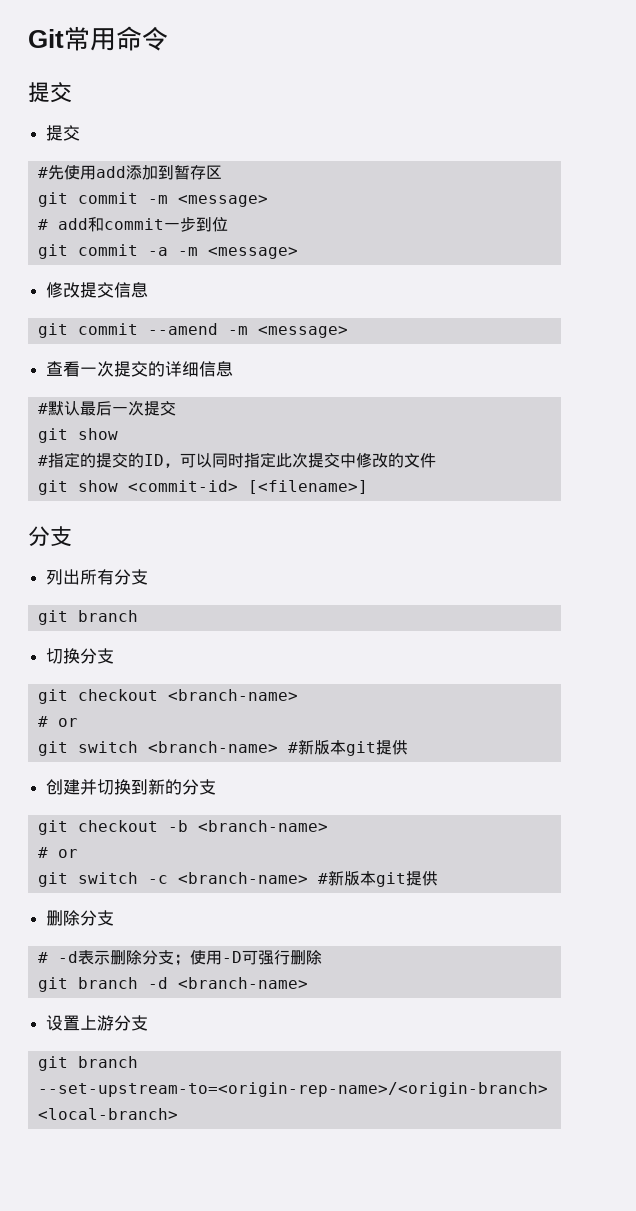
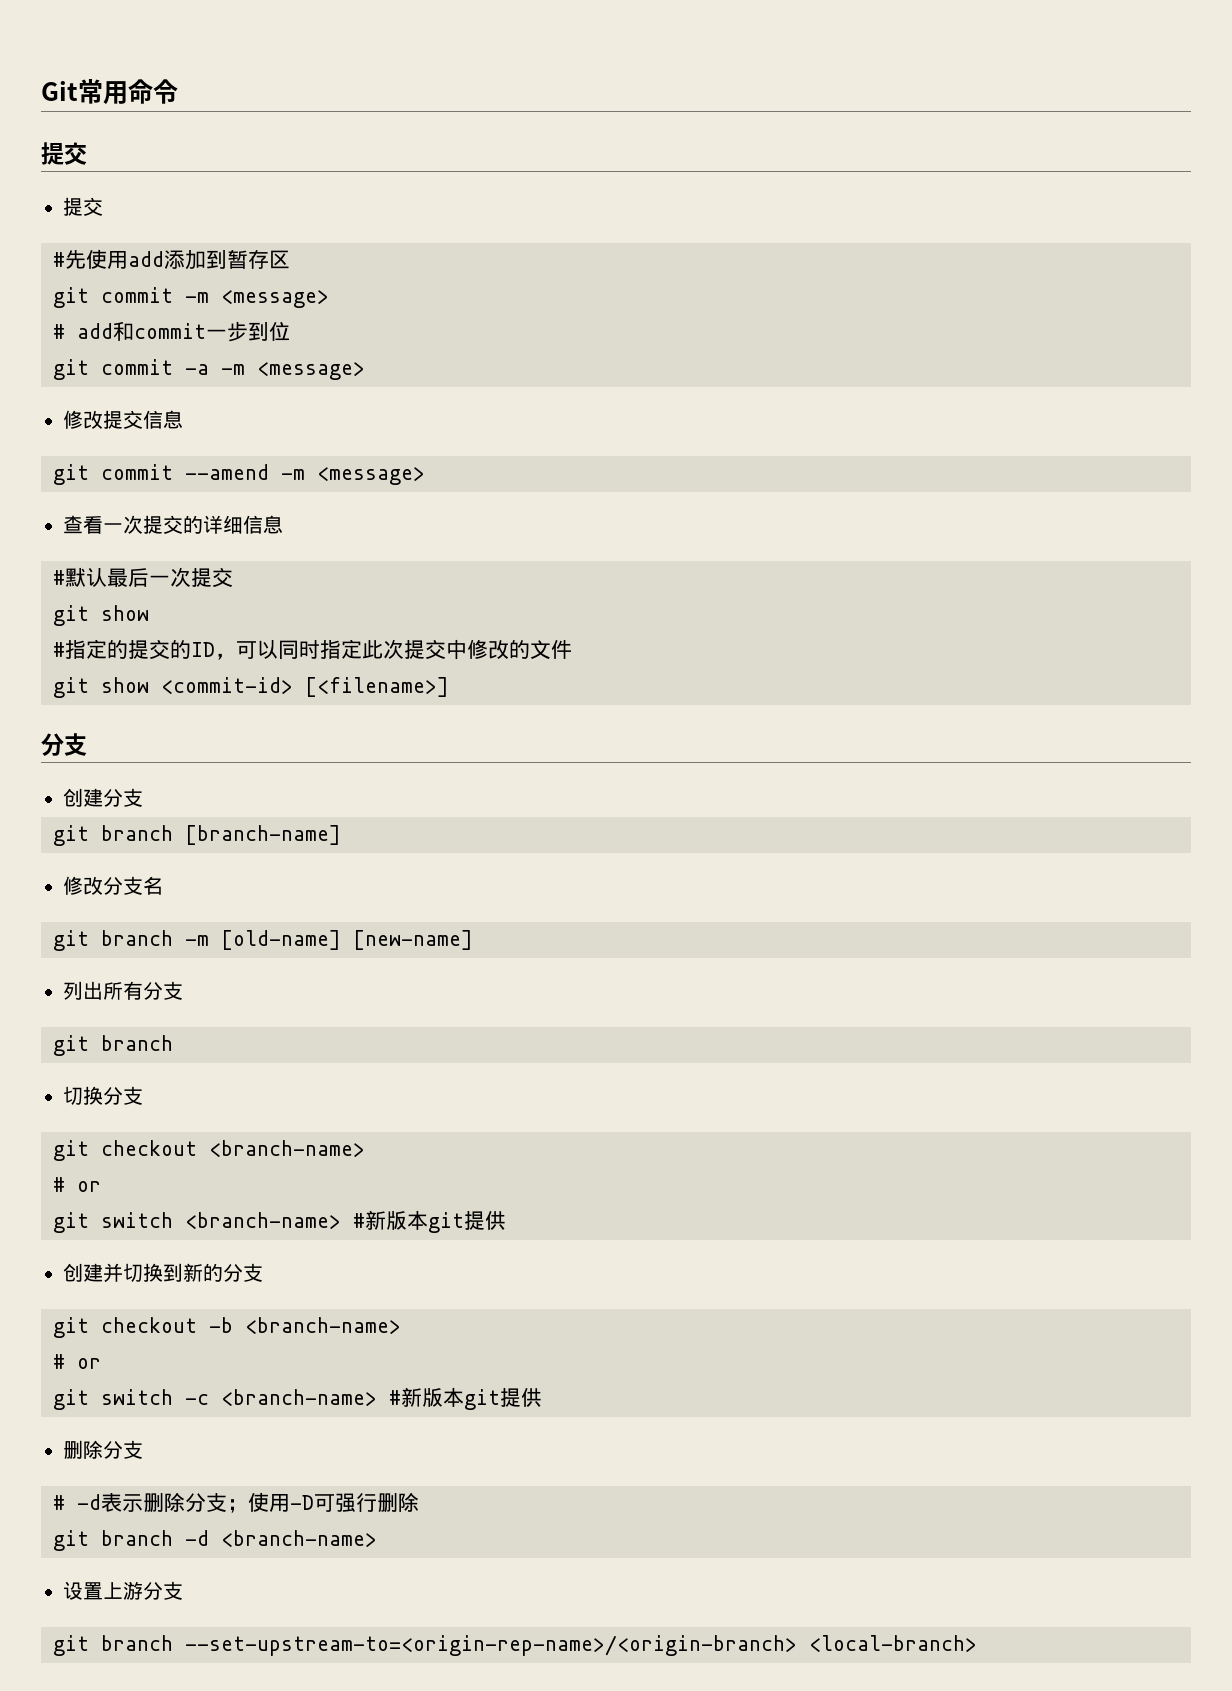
+ 创建分支
+ git branch [branch-name]
+ 修改分支名
+ git branch -m [old-name] [new-name]

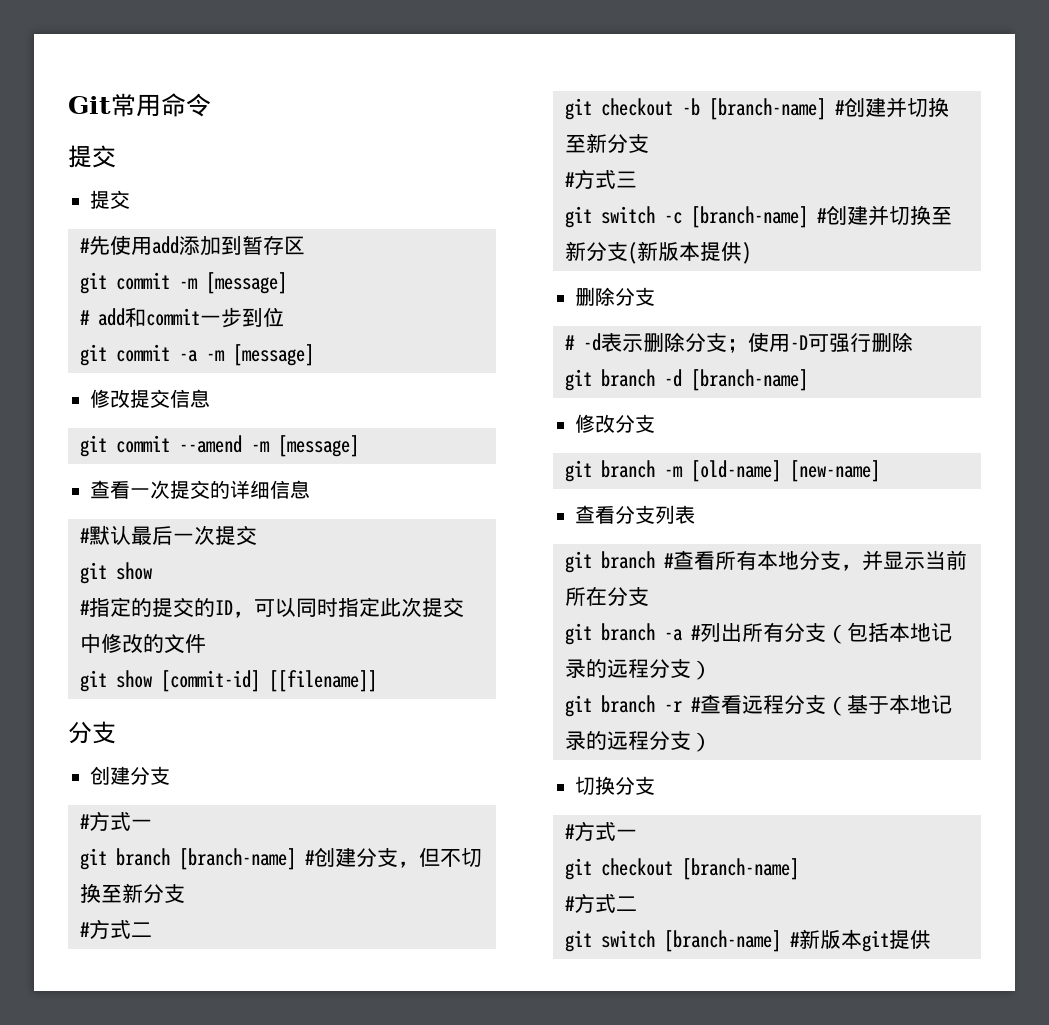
- git commit -m <message>
+ git commit -m [message]
- git commit -a -m <message>
+ git commit -a -m [message]
- git commit --amend -m <message>
+ git commit --amend -m [message]
- git show <commit-id> [<filename>]
+ git show [commit-id] [[filename]]
  分支
  创建分支
+ #方式一
- git branch [branch-name]
- 修改分支名
- git branch -m [old-name] [new-name]
- 列出所有分支
- git branch
- 切换分支
- git checkout <branch-name>
- # or
- git switch <branch-name> #新版本git提供
- 创建并切换到新的分支
- git checkout -b <branch-name>
- # or
+ git branch [branch-name] #创建分支，但不切换至新分支
+ #方式二
+ git checkout -b [branch-name] #创建并切换至新分支
+ #方式三
- git switch -c <branch-name> #新版本git提供
+ git switch -c [branch-name] #创建并切换至新分支(新版本提供)
- git branch -d <branch-name>
- 设置上游分支
- git branch --set-upstream-to=<origin-rep-name>/<origin-branch> <local-branch>
+ git branch -d [branch-name]
+ 修改分支
+ git branch -m [old-name] [new-name]
+ 查看分支列表
+ git branch #查看所有本地分支，并显示当前所在分支
+ git branch -a #列出所有分支（包括本地记录的远程分支）
+ git branch -r #查看远程分支（基于本地记录的远程分支）
+ 切换分支
+ #方式一
+ git checkout [branch-name]
+ #方式二
+ git switch [branch-name] #新版本git提供

